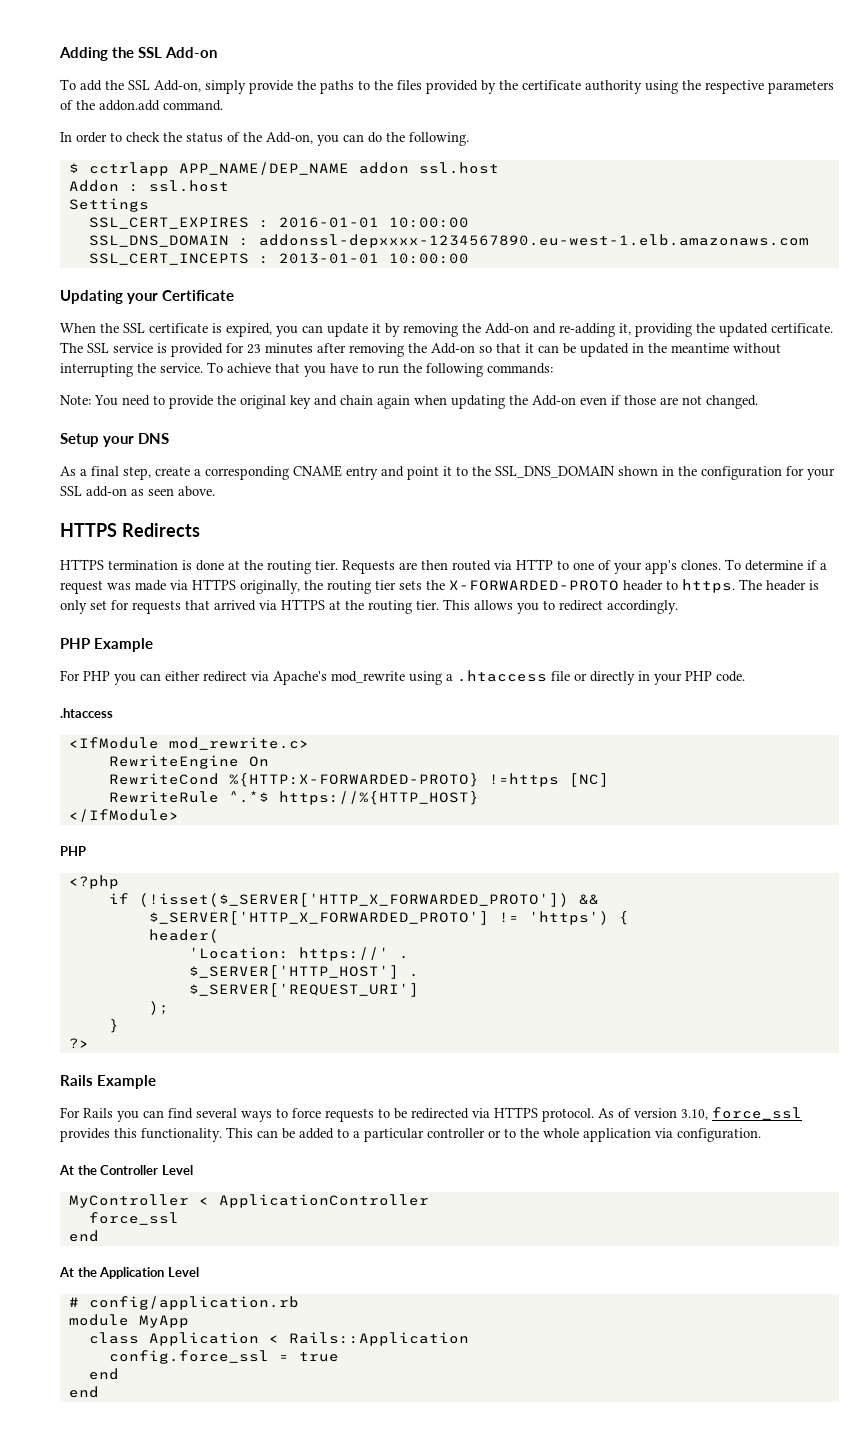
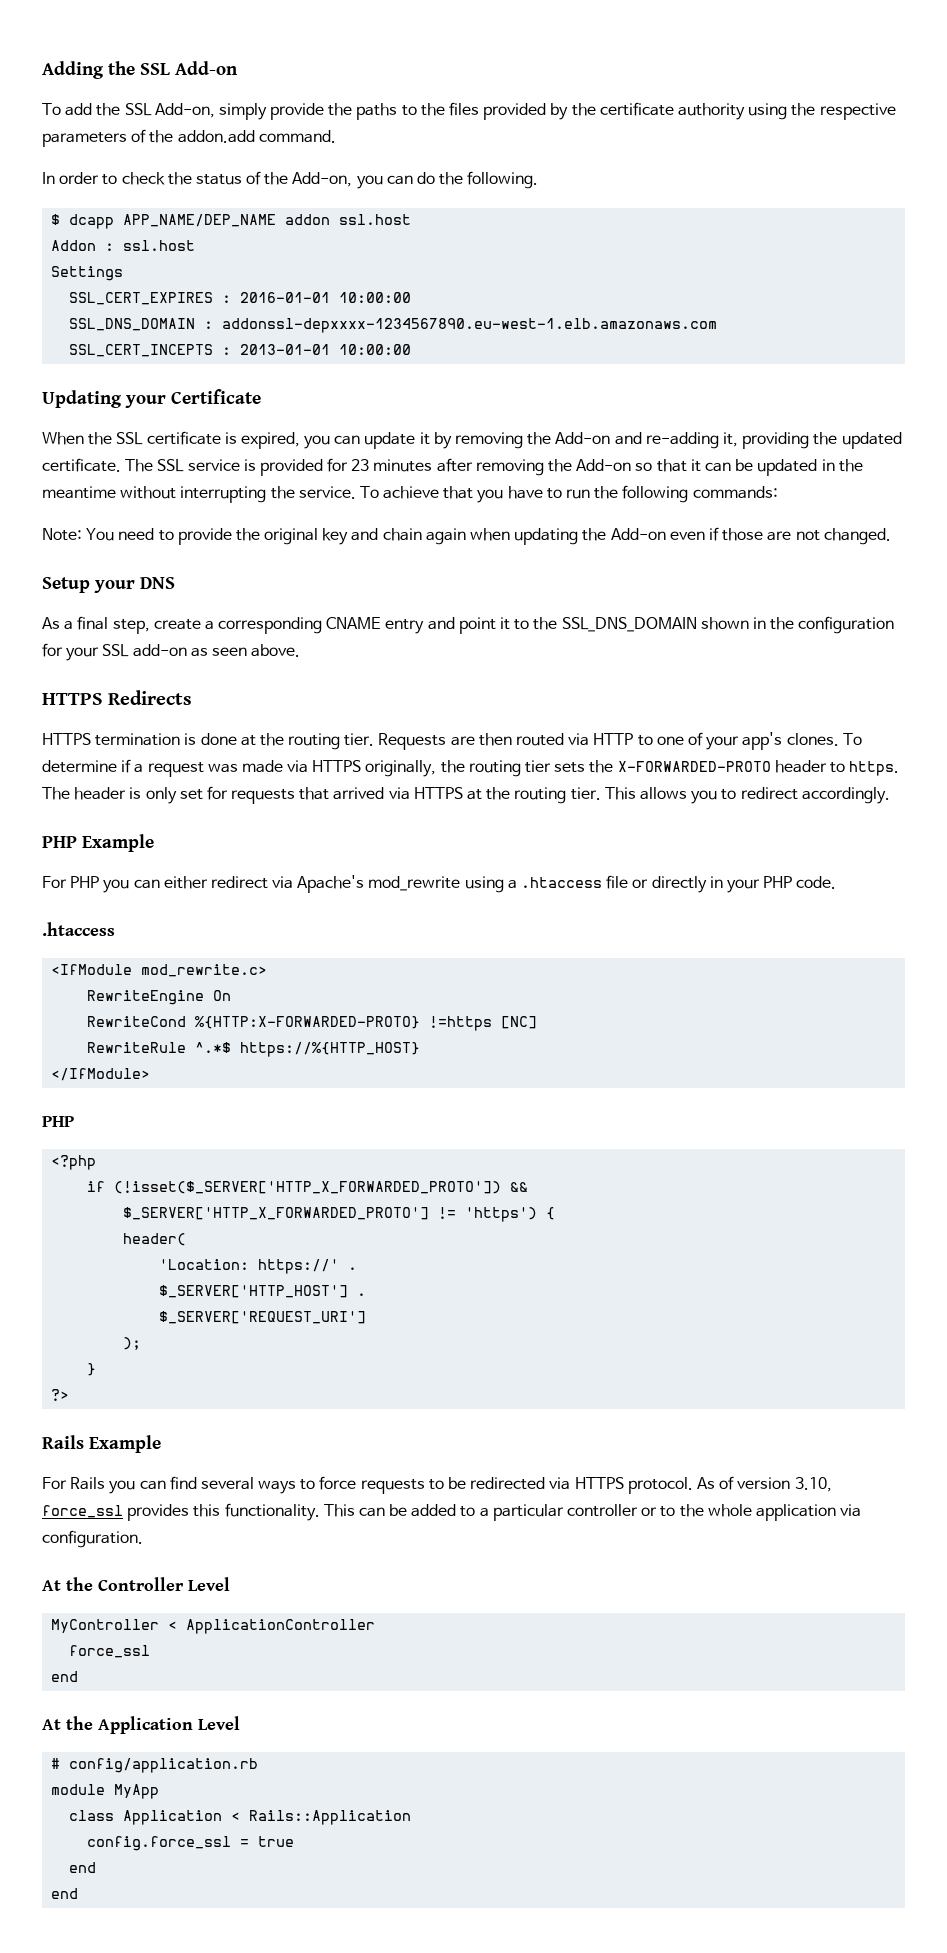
- $ cctrlapp APP_NAME/DEP_NAME addon ssl.host
+ $ dcapp APP_NAME/DEP_NAME addon ssl.host

